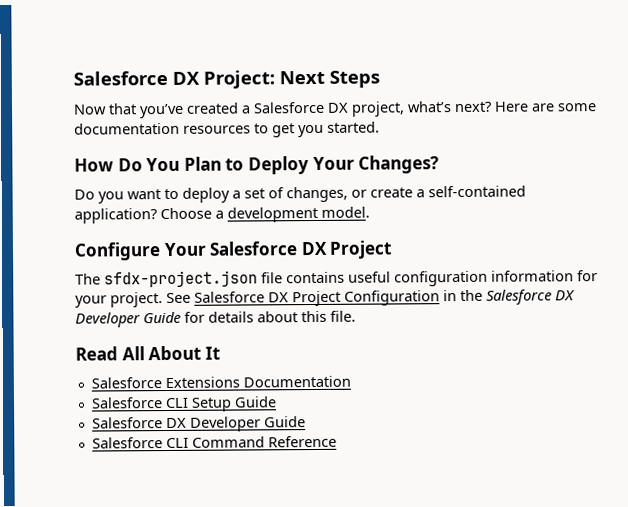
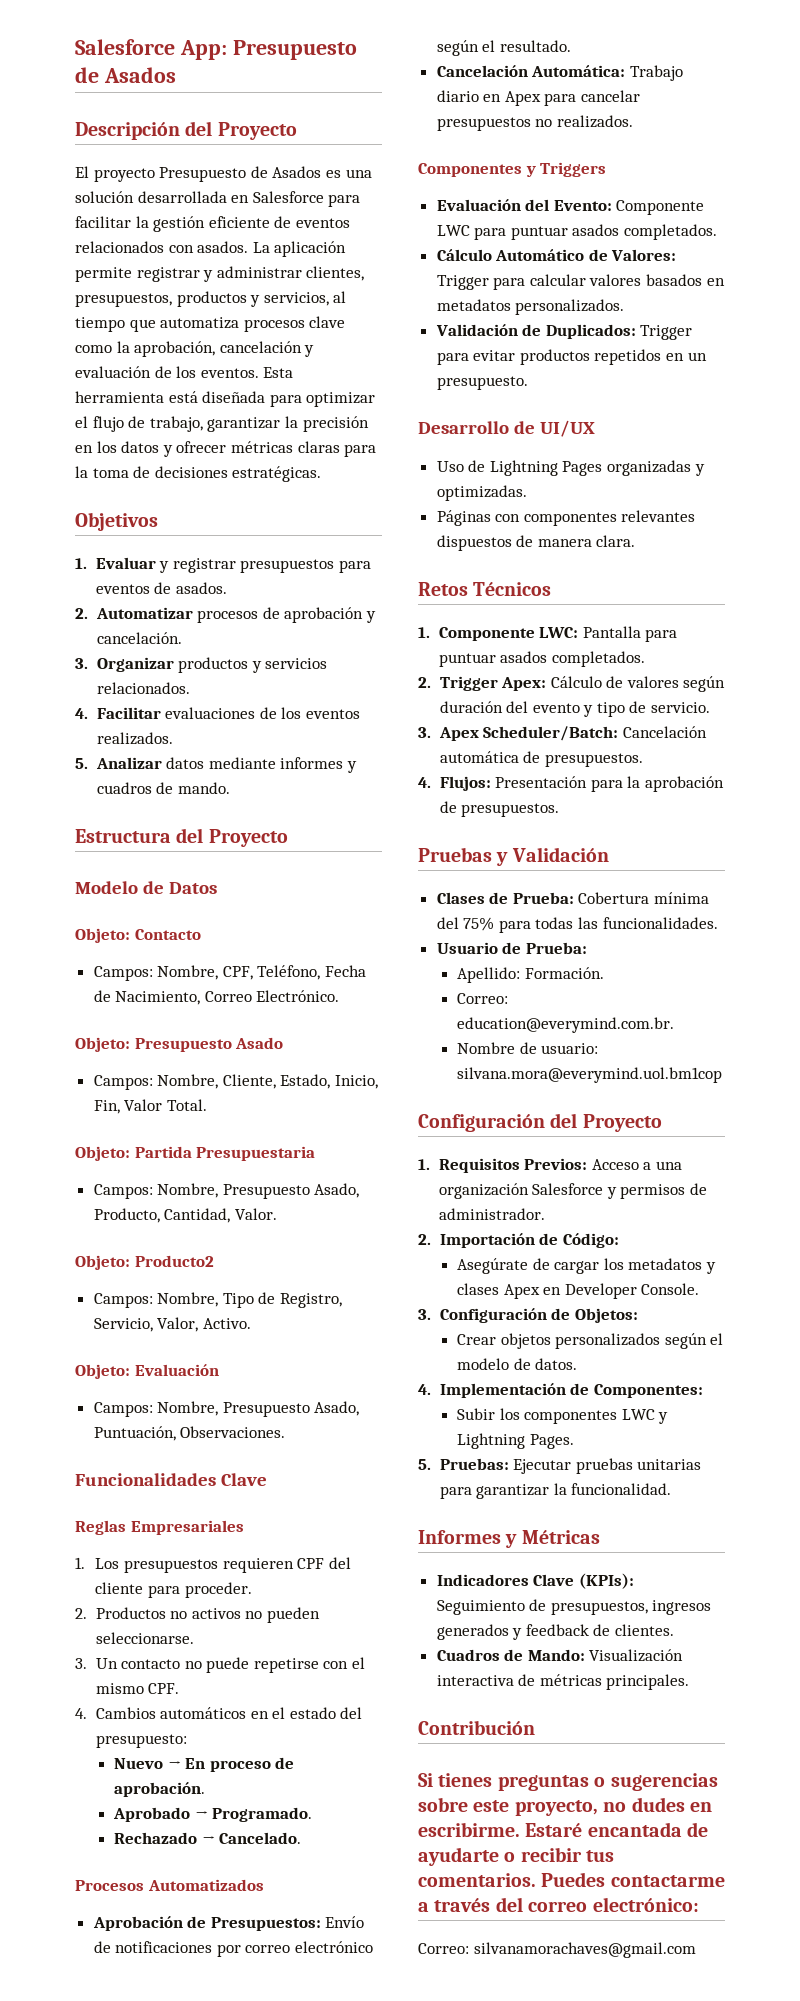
- Salesforce DX Project: Next Steps
- Now that you’ve created a Salesforce DX project, what’s next? Here are some documentation resources to get you started.
- How Do You Plan to Deploy Your Changes?
- Do you want to deploy a set of changes, or create a self-contained application? Choose a development model.
- Configure Your Salesforce DX Project
- The sfdx-project.json file contains useful configuration information for your project. See Salesforce DX Project Configuration in the Salesforce DX Developer Guide for details about this file.
- Read All About It
- Salesforce Extensions Documentation
- Salesforce CLI Setup Guide
- Salesforce DX Developer Guide
- Salesforce CLI Command Reference
+ Salesforce App: Presupuesto de Asados
+ Descripción del Proyecto
+ El proyecto Presupuesto de Asados es una solución desarrollada en Salesforce para facilitar la gestión eficiente de eventos relacionados con asados. La aplicación permite registrar y administrar clientes, presupuestos, productos y servicios, al tiempo que automatiza procesos clave como la aprobación, cancelación y evaluación de los eventos. Esta herramienta está diseñada para optimizar el flujo de trabajo, garantizar la precisión en los datos y ofrecer métricas claras para la toma de decisiones estratégicas.
+ Objetivos
+ 1. Evaluar y registrar presupuestos para eventos de asados.
+ 2. Automatizar procesos de aprobación y cancelación.
+ 3. Organizar productos y servicios relacionados.
+ 4. Facilitar evaluaciones de los eventos realizados.
+ 5. Analizar datos mediante informes y cuadros de mando.
+ Estructura del Proyecto
+ Modelo de Datos
+ Objeto: Contacto
+ Campos: Nombre, CPF, Teléfono, Fecha de Nacimiento, Correo Electrónico.
+ Objeto: Presupuesto Asado
+ Campos: Nombre, Cliente, Estado, Inicio, Fin, Valor Total.
+ Objeto: Partida Presupuestaria
+ Campos: Nombre, Presupuesto Asado, Producto, Cantidad, Valor.
+ Objeto: Producto2
+ Campos: Nombre, Tipo de Registro, Servicio, Valor, Activo.
+ Objeto: Evaluación
+ Campos: Nombre, Presupuesto Asado, Puntuación, Observaciones.
+ Funcionalidades Clave
+ Reglas Empresariales
+ 1. Los presupuestos requieren CPF del cliente para proceder.
+ 2. Productos no activos no pueden seleccionarse.
+ 3. Un contacto no puede repetirse con el mismo CPF.
+ 4. Cambios automáticos en el estado del presupuesto:
+ Nuevo → En proceso de aprobación.
+ Aprobado → Programado.
+ Rechazado → Cancelado.
+ Procesos Automatizados
+ Aprobación de Presupuestos: Envío de notificaciones por correo electrónico según el resultado.
+ Cancelación Automática: Trabajo diario en Apex para cancelar presupuestos no realizados.
+ Componentes y Triggers
+ Evaluación del Evento: Componente LWC para puntuar asados completados.
+ Cálculo Automático de Valores: Trigger para calcular valores basados en metadatos personalizados.
+ Validación de Duplicados: Trigger para evitar productos repetidos en un presupuesto.
+ Desarrollo de UI/UX
+ Uso de Lightning Pages organizadas y optimizadas.
+ Páginas con componentes relevantes dispuestos de manera clara.
+ Retos Técnicos
+ 1. Componente LWC: Pantalla para puntuar asados completados.
+ 2. Trigger Apex: Cálculo de valores según duración del evento y tipo de servicio.
+ 3. Apex Scheduler/Batch: Cancelación automática de presupuestos.
+ 4. Flujos: Presentación para la aprobación de presupuestos.
+ Pruebas y Validación
+ Clases de Prueba: Cobertura mínima del 75% para todas las funcionalidades.
+ Usuario de Prueba:
+ Apellido: Formación.
+ Correo: education@everymind.com.br.
+ Nombre de usuario: silvana.mora@everymind.uol.bm1cop
+ Configuración del Proyecto
+ 1. Requisitos Previos: Acceso a una organización Salesforce y permisos de administrador.
+ 2. Importación de Código:
+ Asegúrate de cargar los metadatos y clases Apex en Developer Console.
+ 3. Configuración de Objetos:
+ Crear objetos personalizados según el modelo de datos.
+ 4. Implementación de Componentes:
+ Subir los componentes LWC y Lightning Pages.
+ 5. Pruebas: Ejecutar pruebas unitarias para garantizar la funcionalidad.
+ Informes y Métricas
+ Indicadores Clave (KPIs): Seguimiento de presupuestos, ingresos generados y feedback de clientes.
+ Cuadros de Mando: Visualización interactiva de métricas principales.
+ Contribución
+ Si tienes preguntas o sugerencias sobre este proyecto, no dudes en escribirme. Estaré encantada de ayudarte o recibir tus comentarios. Puedes contactarme a través del correo electrónico:
+ Correo: silvanamorachaves@gmail.com

